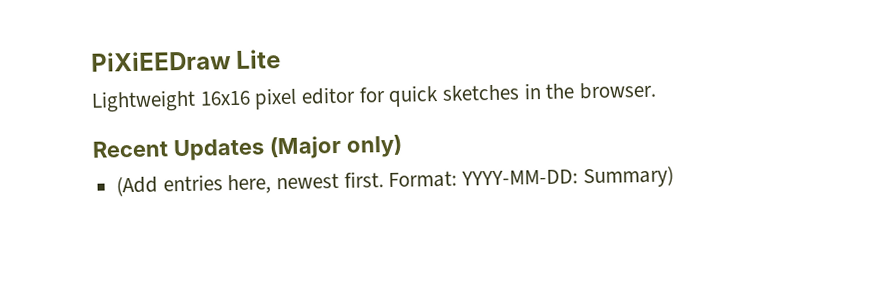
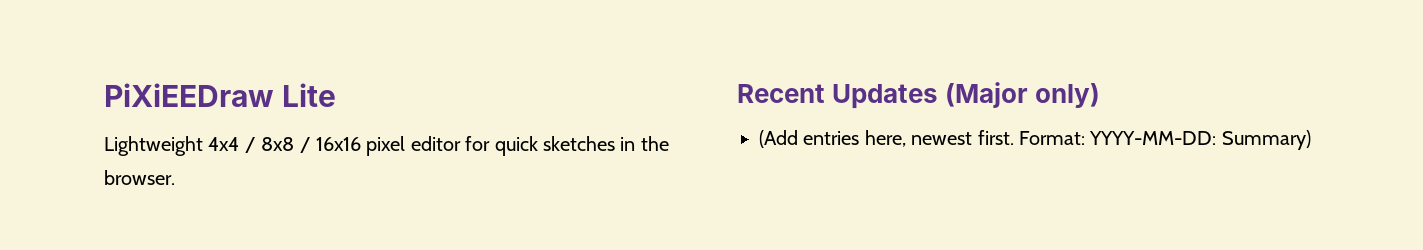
- Lightweight 16x16 pixel editor for quick sketches in the browser.
+ Lightweight 4x4 / 8x8 / 16x16 pixel editor for quick sketches in the browser.

